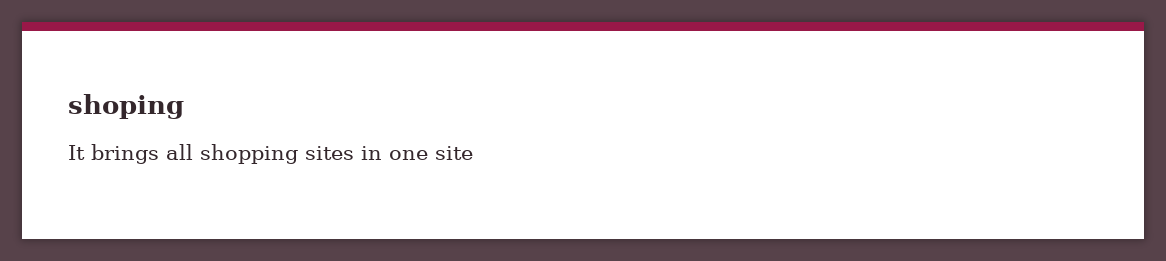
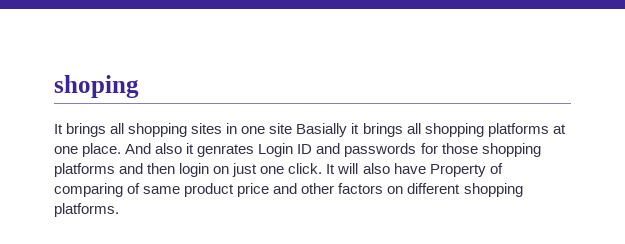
- It brings all shopping sites in one site
+ It brings all shopping sites in one site Basially it brings all shopping platforms at one place. And also it genrates Login ID and passwords for those shopping platforms and then login on just one click. It will also have Property of comparing of same product price and other factors on different shopping platforms.

